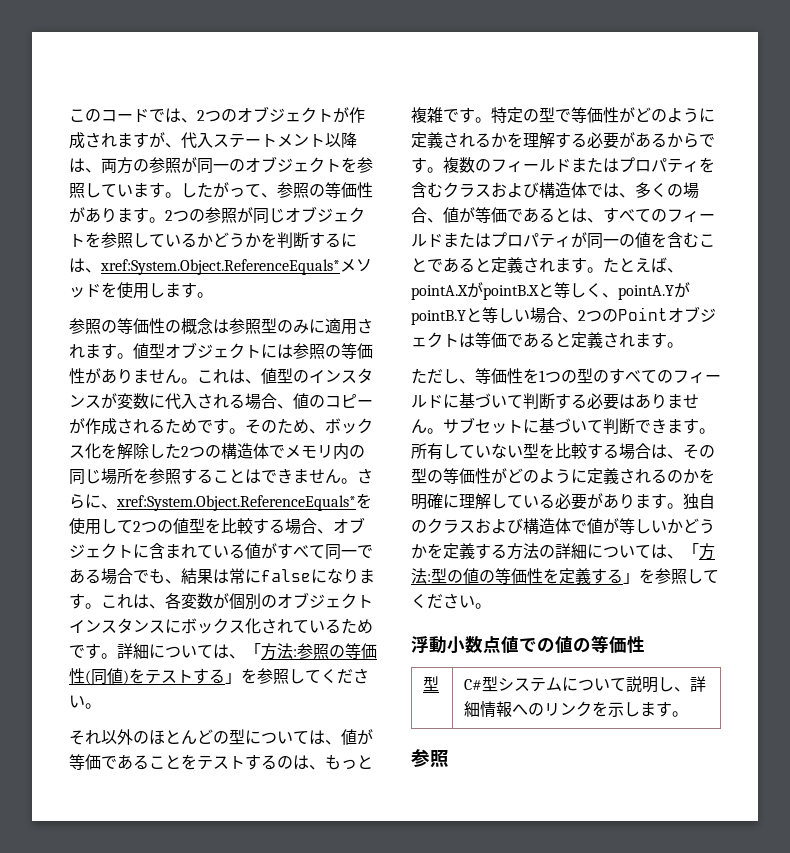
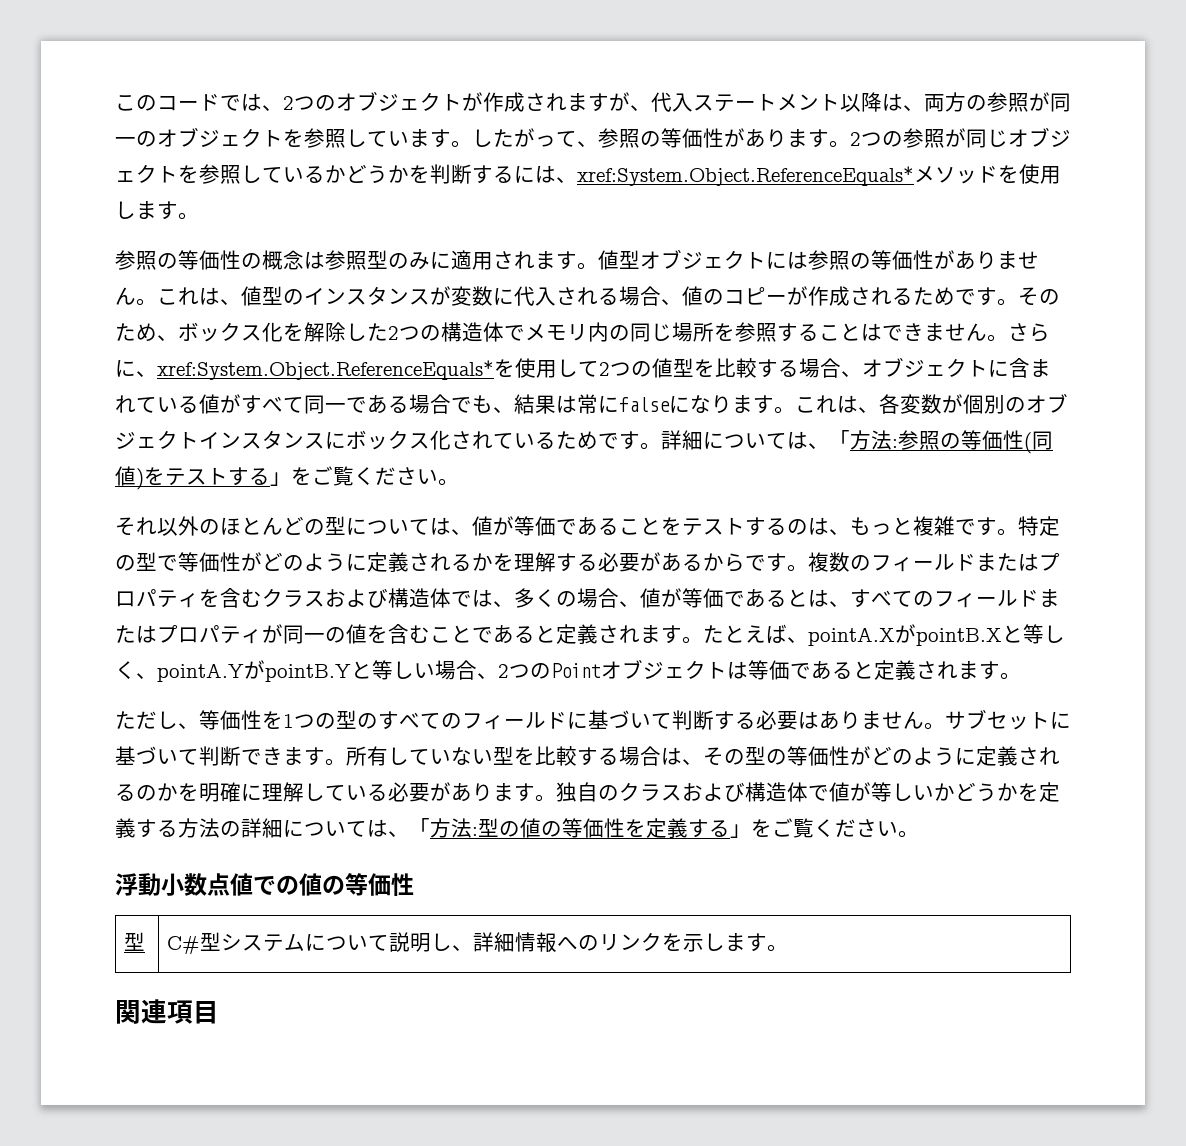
- 詳細については、「方法:参照の等価性(同値)をテストする」を参照してください。
+ 詳細については、「方法:参照の等価性(同値)をテストする」をご覧ください。
- 独自のクラスおよび構造体で値が等しいかどうかを定義する方法の詳細については、「方法:型の値の等価性を定義する」を参照してください。
+ 独自のクラスおよび構造体で値が等しいかどうかを定義する方法の詳細については、「方法:型の値の等価性を定義する」をご覧ください。
  型 | C#型システムについて説明し、詳細情報へのリンクを示します。
- 参照
+ 関連項目

